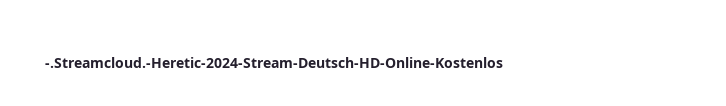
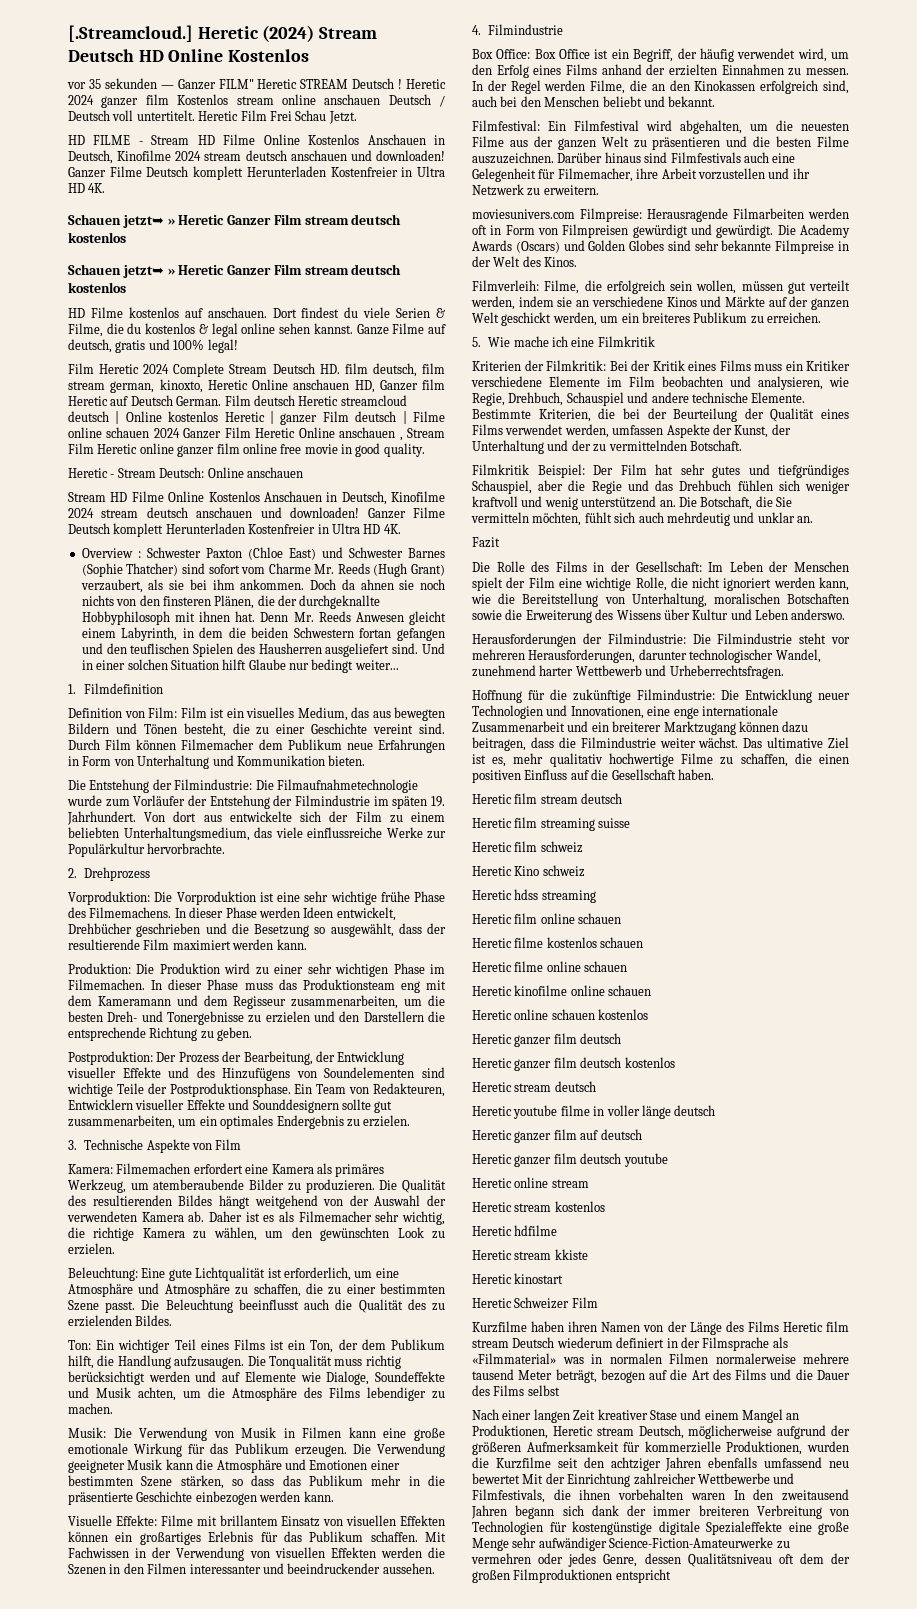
- -.Streamcloud.-Heretic-2024-Stream-Deutsch-HD-Online-Kostenlos
+ [.Streamcloud.] Heretic (2024) Stream Deutsch HD Online Kostenlos
+ vor 35 sekunden — Ganzer FILM" Heretic STREAM Deutsch ! Heretic 2024 ganzer film Kostenlos stream online anschauen Deutsch / Deutsch voll untertitelt. Heretic Film Frei Schau Jetzt.
+ HD FILME - Stream HD Filme Online Kostenlos Anschauen in Deutsch, Kinofilme 2024 stream deutsch anschauen und downloaden! Ganzer Filme Deutsch komplett Herunterladen Kostenfreier in Ultra HD 4K.
+ Schauen jetzt➥ » Heretic Ganzer Film stream deutsch kostenlos
+ Schauen jetzt➥ » Heretic Ganzer Film stream deutsch kostenlos
+ HD Filme kostenlos auf anschauen. Dort findest du viele Serien & Filme, die du kostenlos & legal online sehen kannst. Ganze Filme auf deutsch, gratis und 100% legal!
+ Film Heretic 2024 Complete Stream Deutsch HD. film deutsch, film stream german, kinoxto, Heretic Online anschauen HD, Ganzer film Heretic auf Deutsch German. Film deutsch Heretic streamcloud deutsch | Online kostenlos Heretic | ganzer Film deutsch | Filme online schauen 2024 Ganzer Film Heretic Online anschauen , Stream Film Heretic online ganzer film online free movie in good quality.
+ Heretic - Stream Deutsch: Online anschauen
+ Stream HD Filme Online Kostenlos Anschauen in Deutsch, Kinofilme 2024 stream deutsch anschauen und downloaden! Ganzer Filme Deutsch komplett Herunterladen Kostenfreier in Ultra HD 4K.
+ Overview : Schwester Paxton (Chloe East) und Schwester Barnes (Sophie Thatcher) sind sofort vom Charme Mr. Reeds (Hugh Grant) verzaubert, als sie bei ihm ankommen. Doch da ahnen sie noch nichts von den finsteren Plänen, die der durchgeknallte Hobbyphilosoph mit ihnen hat. Denn Mr. Reeds Anwesen gleicht einem Labyrinth, in dem die beiden Schwestern fortan gefangen und den teuflischen Spielen des Hausherren ausgeliefert sind. Und in einer solchen Situation hilft Glaube nur bedingt weiter...
+ 1. Filmdefinition
+ Definition von Film: Film ist ein visuelles Medium, das aus bewegten Bildern und Tönen besteht, die zu einer Geschichte vereint sind. Durch Film können Filmemacher dem Publikum neue Erfahrungen in Form von Unterhaltung und Kommunikation bieten.
+ Die Entstehung der Filmindustrie: Die Filmaufnahmetechnologie wurde zum Vorläufer der Entstehung der Filmindustrie im späten 19. Jahrhundert. Von dort aus entwickelte sich der Film zu einem beliebten Unterhaltungsmedium, das viele einflussreiche Werke zur Populärkultur hervorbrachte.
+ 2. Drehprozess
+ Vorproduktion: Die Vorproduktion ist eine sehr wichtige frühe Phase des Filmemachens. In dieser Phase werden Ideen entwickelt, Drehbücher geschrieben und die Besetzung so ausgewählt, dass der resultierende Film maximiert werden kann.
+ Produktion: Die Produktion wird zu einer sehr wichtigen Phase im Filmemachen. In dieser Phase muss das Produktionsteam eng mit dem Kameramann und dem Regisseur zusammenarbeiten, um die besten Dreh- und Tonergebnisse zu erzielen und den Darstellern die entsprechende Richtung zu geben.
+ Postproduktion: Der Prozess der Bearbeitung, der Entwicklung visueller Effekte und des Hinzufügens von Soundelementen sind wichtige Teile der Postproduktionsphase. Ein Team von Redakteuren, Entwicklern visueller Effekte und Sounddesignern sollte gut zusammenarbeiten, um ein optimales Endergebnis zu erzielen.
+ 3. Technische Aspekte von Film
+ Kamera: Filmemachen erfordert eine Kamera als primäres Werkzeug, um atemberaubende Bilder zu produzieren. Die Qualität des resultierenden Bildes hängt weitgehend von der Auswahl der verwendeten Kamera ab. Daher ist es als Filmemacher sehr wichtig, die richtige Kamera zu wählen, um den gewünschten Look zu erzielen.
+ Beleuchtung: Eine gute Lichtqualität ist erforderlich, um eine Atmosphäre und Atmosphäre zu schaffen, die zu einer bestimmten Szene passt. Die Beleuchtung beeinflusst auch die Qualität des zu erzielenden Bildes.
+ Ton: Ein wichtiger Teil eines Films ist ein Ton, der dem Publikum hilft, die Handlung aufzusaugen. Die Tonqualität muss richtig berücksichtigt werden und auf Elemente wie Dialoge, Soundeffekte und Musik achten, um die Atmosphäre des Films lebendiger zu machen.
+ Musik: Die Verwendung von Musik in Filmen kann eine große emotionale Wirkung für das Publikum erzeugen. Die Verwendung geeigneter Musik kann die Atmosphäre und Emotionen einer bestimmten Szene stärken, so dass das Publikum mehr in die präsentierte Geschichte einbezogen werden kann.
+ Visuelle Effekte: Filme mit brillantem Einsatz von visuellen Effekten können ein großartiges Erlebnis für das Publikum schaffen. Mit Fachwissen in der Verwendung von visuellen Effekten werden die Szenen in den Filmen interessanter und beeindruckender aussehen.
+ 4. Filmindustrie
+ Box Office: Box Office ist ein Begriff, der häufig verwendet wird, um den Erfolg eines Films anhand der erzielten Einnahmen zu messen. In der Regel werden Filme, die an den Kinokassen erfolgreich sind, auch bei den Menschen beliebt und bekannt.
+ Filmfestival: Ein Filmfestival wird abgehalten, um die neuesten Filme aus der ganzen Welt zu präsentieren und die besten Filme auszuzeichnen. Darüber hinaus sind Filmfestivals auch eine Gelegenheit für Filmemacher, ihre Arbeit vorzustellen und ihr Netzwerk zu erweitern.
+ moviesunivers.com Filmpreise: Herausragende Filmarbeiten werden oft in Form von Filmpreisen gewürdigt und gewürdigt. Die Academy Awards (Oscars) und Golden Globes sind sehr bekannte Filmpreise in der Welt des Kinos.
+ Filmverleih: Filme, die erfolgreich sein wollen, müssen gut verteilt werden, indem sie an verschiedene Kinos und Märkte auf der ganzen Welt geschickt werden, um ein breiteres Publikum zu erreichen.
+ 5. Wie mache ich eine Filmkritik
+ Kriterien der Filmkritik: Bei der Kritik eines Films muss ein Kritiker verschiedene Elemente im Film beobachten und analysieren, wie Regie, Drehbuch, Schauspiel und andere technische Elemente. Bestimmte Kriterien, die bei der Beurteilung der Qualität eines Films verwendet werden, umfassen Aspekte der Kunst, der Unterhaltung und der zu vermittelnden Botschaft.
+ Filmkritik Beispiel: Der Film hat sehr gutes und tiefgründiges Schauspiel, aber die Regie und das Drehbuch fühlen sich weniger kraftvoll und wenig unterstützend an. Die Botschaft, die Sie vermitteln möchten, fühlt sich auch mehrdeutig und unklar an.
+ Fazit
+ Die Rolle des Films in der Gesellschaft: Im Leben der Menschen spielt der Film eine wichtige Rolle, die nicht ignoriert werden kann, wie die Bereitstellung von Unterhaltung, moralischen Botschaften sowie die Erweiterung des Wissens über Kultur und Leben anderswo.
+ Herausforderungen der Filmindustrie: Die Filmindustrie steht vor mehreren Herausforderungen, darunter technologischer Wandel, zunehmend harter Wettbewerb und Urheberrechtsfragen.
+ Hoffnung für die zukünftige Filmindustrie: Die Entwicklung neuer Technologien und Innovationen, eine enge internationale Zusammenarbeit und ein breiterer Marktzugang können dazu beitragen, dass die Filmindustrie weiter wächst. Das ultimative Ziel ist es, mehr qualitativ hochwertige Filme zu schaffen, die einen positiven Einfluss auf die Gesellschaft haben.
+ Heretic film stream deutsch
+ Heretic film streaming suisse
+ Heretic film schweiz
+ Heretic Kino schweiz
+ Heretic hdss streaming
+ Heretic film online schauen
+ Heretic filme kostenlos schauen
+ Heretic filme online schauen
+ Heretic kinofilme online schauen
+ Heretic online schauen kostenlos
+ Heretic ganzer film deutsch
+ Heretic ganzer film deutsch kostenlos
+ Heretic stream deutsch
+ Heretic youtube filme in voller länge deutsch
+ Heretic ganzer film auf deutsch
+ Heretic ganzer film deutsch youtube
+ Heretic online stream
+ Heretic stream kostenlos
+ Heretic hdfilme
+ Heretic stream kkiste
+ Heretic kinostart
+ Heretic Schweizer Film
+ Kurzfilme haben ihren Namen von der Länge des Films Heretic film stream Deutsch wiederum definiert in der Filmsprache als «Filmmaterial» was in normalen Filmen normalerweise mehrere tausend Meter beträgt, bezogen auf die Art des Films und die Dauer des Films selbst
+ Nach einer langen Zeit kreativer Stase und einem Mangel an Produktionen, Heretic stream Deutsch, möglicherweise aufgrund der größeren Aufmerksamkeit für kommerzielle Produktionen, wurden die Kurzfilme seit den achtziger Jahren ebenfalls umfassend neu bewertet Mit der Einrichtung zahlreicher Wettbewerbe und Filmfestivals, die ihnen vorbehalten waren In den zweitausend Jahren begann sich dank der immer breiteren Verbreitung von Technologien für kostengünstige digitale Spezialeffekte eine große Menge sehr aufwändiger Science-Fiction-Amateurwerke zu vermehren oder jedes Genre, dessen Qualitätsniveau oft dem der großen Filmproduktionen entspricht

